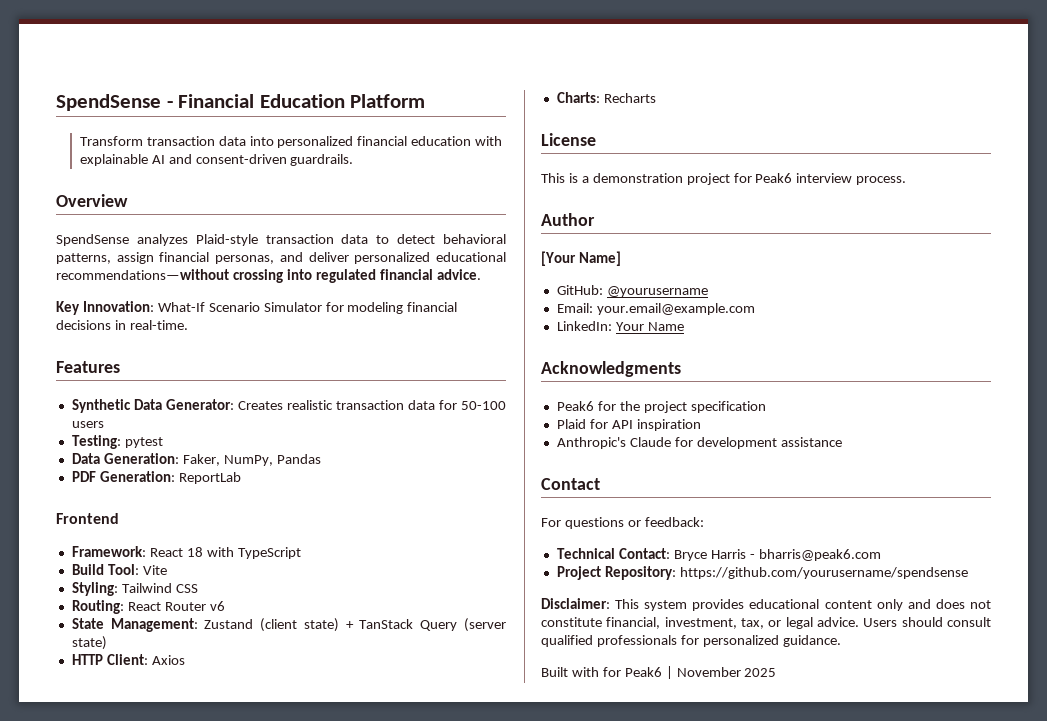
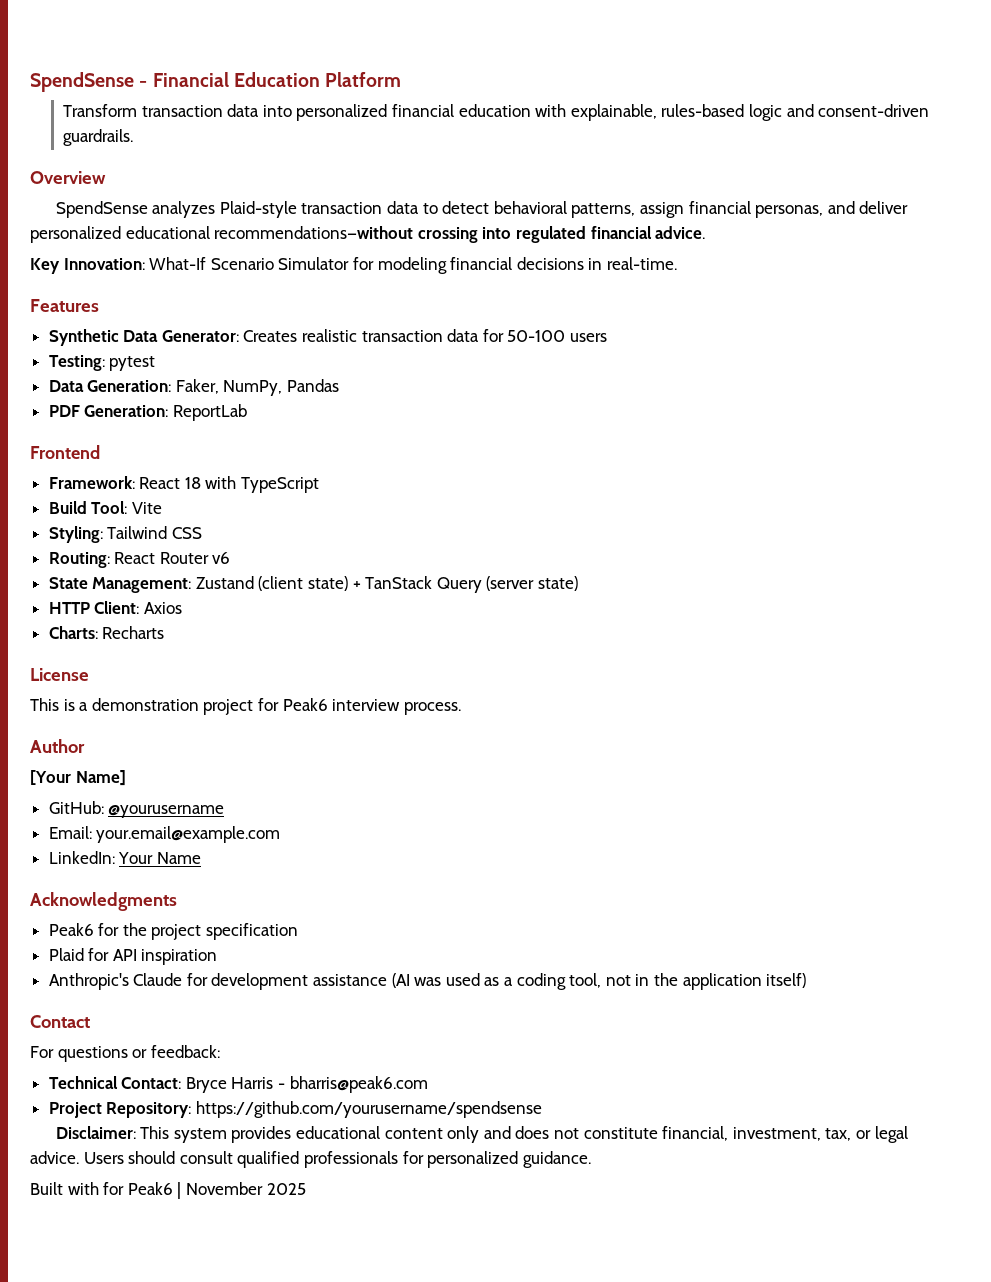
- Transform transaction data into personalized financial education with explainable AI and consent-driven guardrails.
+ Transform transaction data into personalized financial education with explainable, rules-based logic and consent-driven guardrails.
- Anthropic's Claude for development assistance
+ Anthropic's Claude for development assistance (AI was used as a coding tool, not in the application itself)

